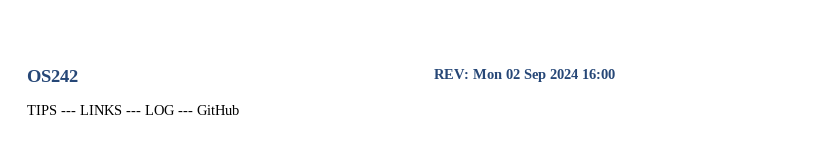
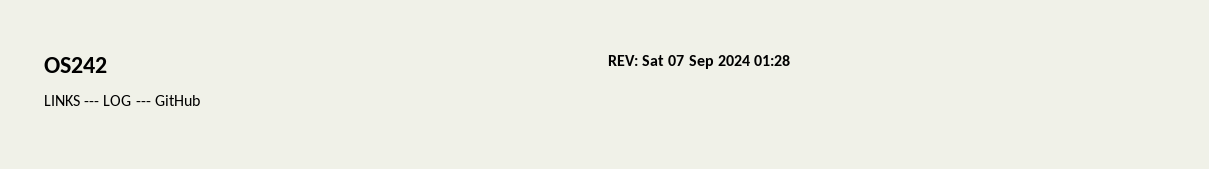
- TIPS --- LINKS --- LOG --- GitHub
+ LINKS --- LOG --- GitHub
- REV: Mon 02 Sep 2024 16:00
+ REV: Sat 07 Sep 2024 01:28

